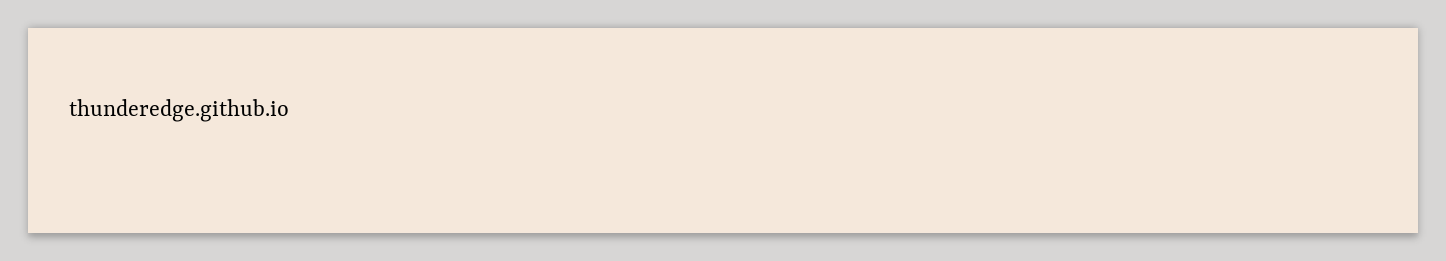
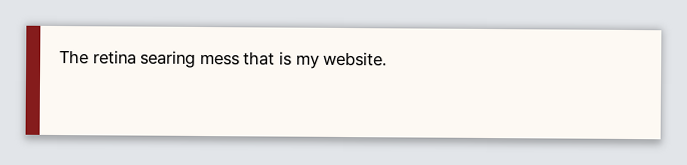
- thunderedge.github.io
+ The retina searing mess that is my website.

